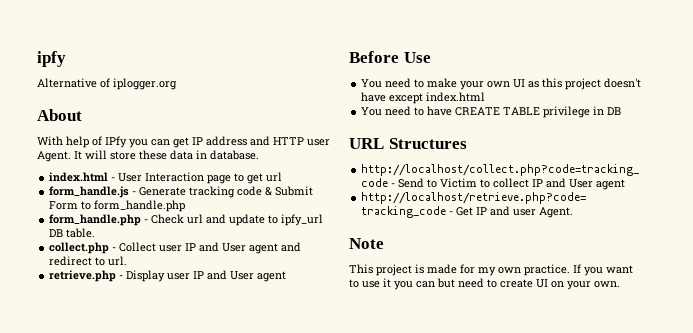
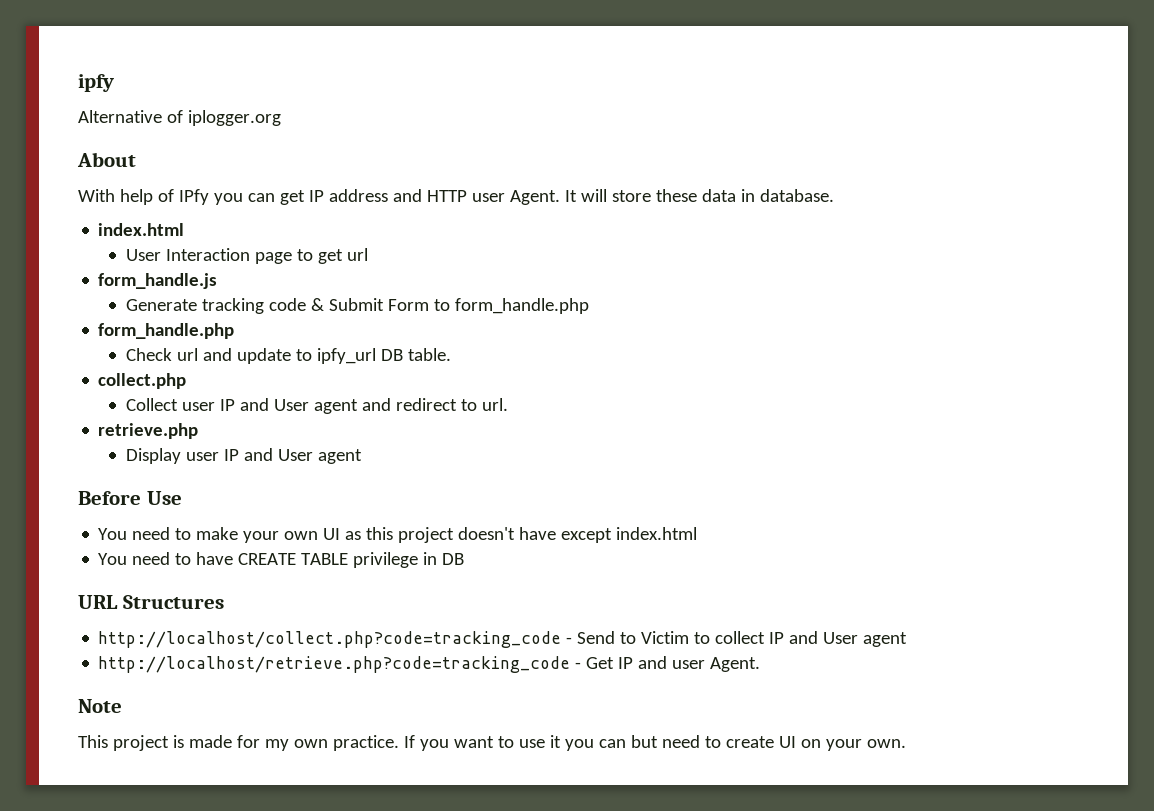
  It will store these data in database.
- index.html - User Interaction page to get url
+ index.html
+ User Interaction page to get url
- form_handle.js - Generate tracking code & Submit Form to form_handle.php
- form_handle.php - Check url and update to ipfy_url DB table.
+ form_handle.js
+ Generate tracking code & Submit Form to form_handle.php
+ form_handle.php
+ Check url and update to ipfy_url DB table.
- collect.php - Collect user IP and User agent and redirect to url.
+ collect.php
+ Collect user IP and User agent and redirect to url.
- retrieve.php - Display user IP and User agent
+ retrieve.php
+ Display user IP and User agent

